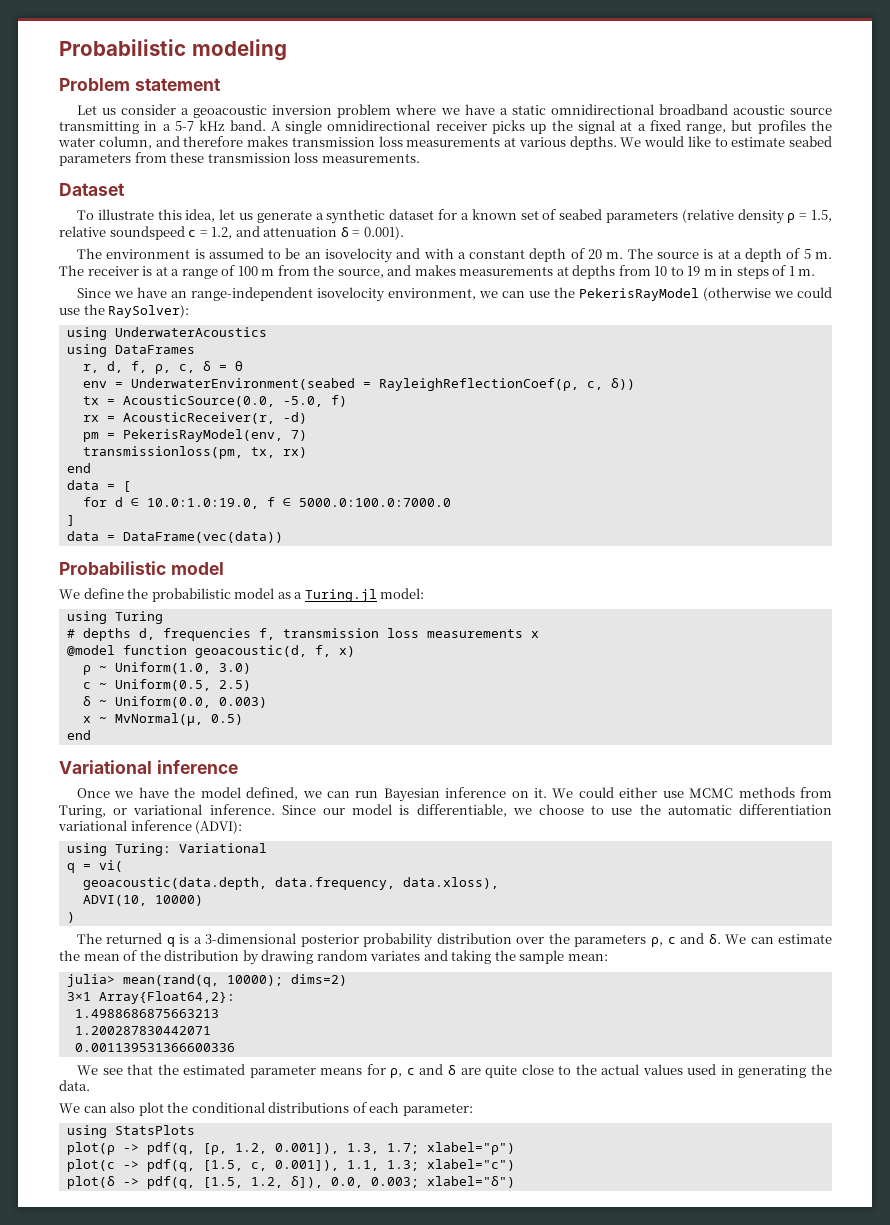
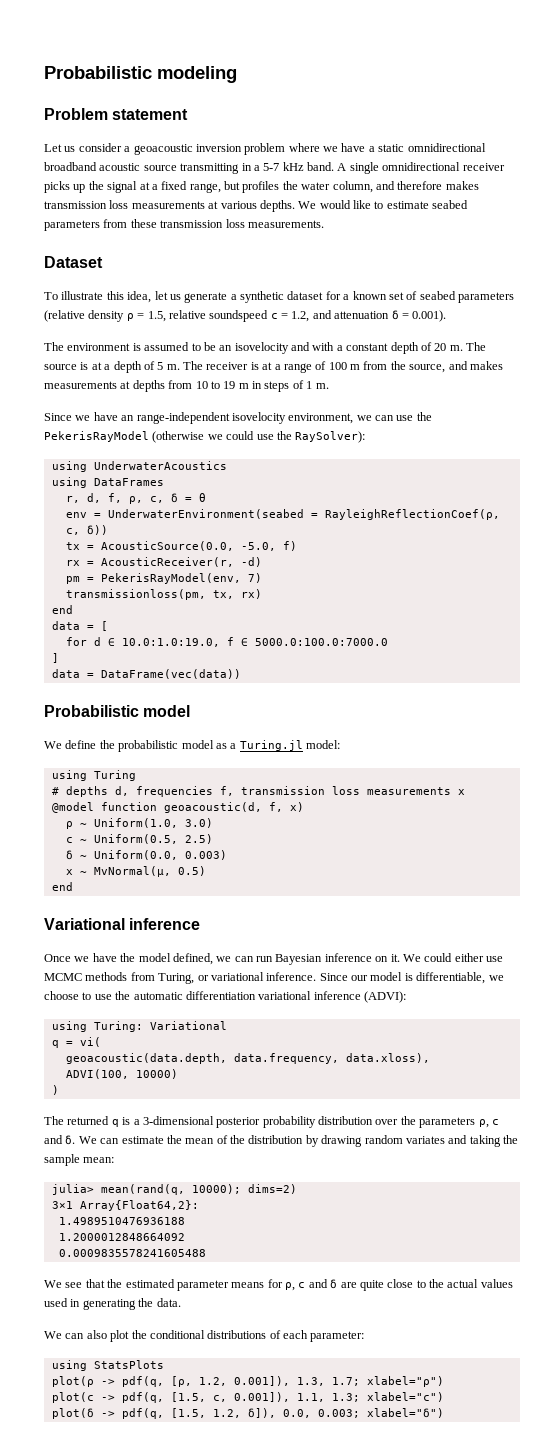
- ADVI(10, 10000)
+ ADVI(100, 10000)
- 1.4988686875663213
- 1.200287830442071
- 0.001139531366600336
+ 1.4989510476936188
+ 1.2000012848664092
+ 0.0009835578241605488

